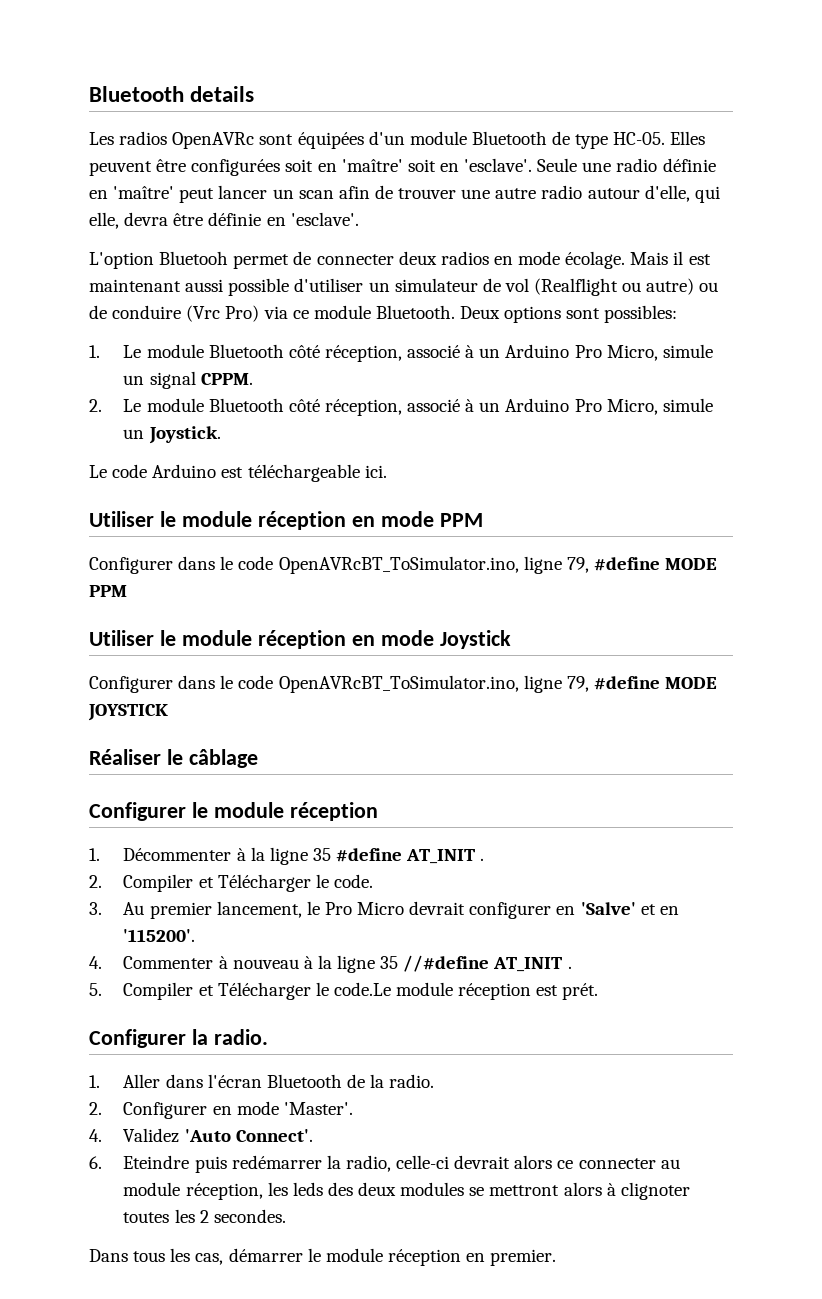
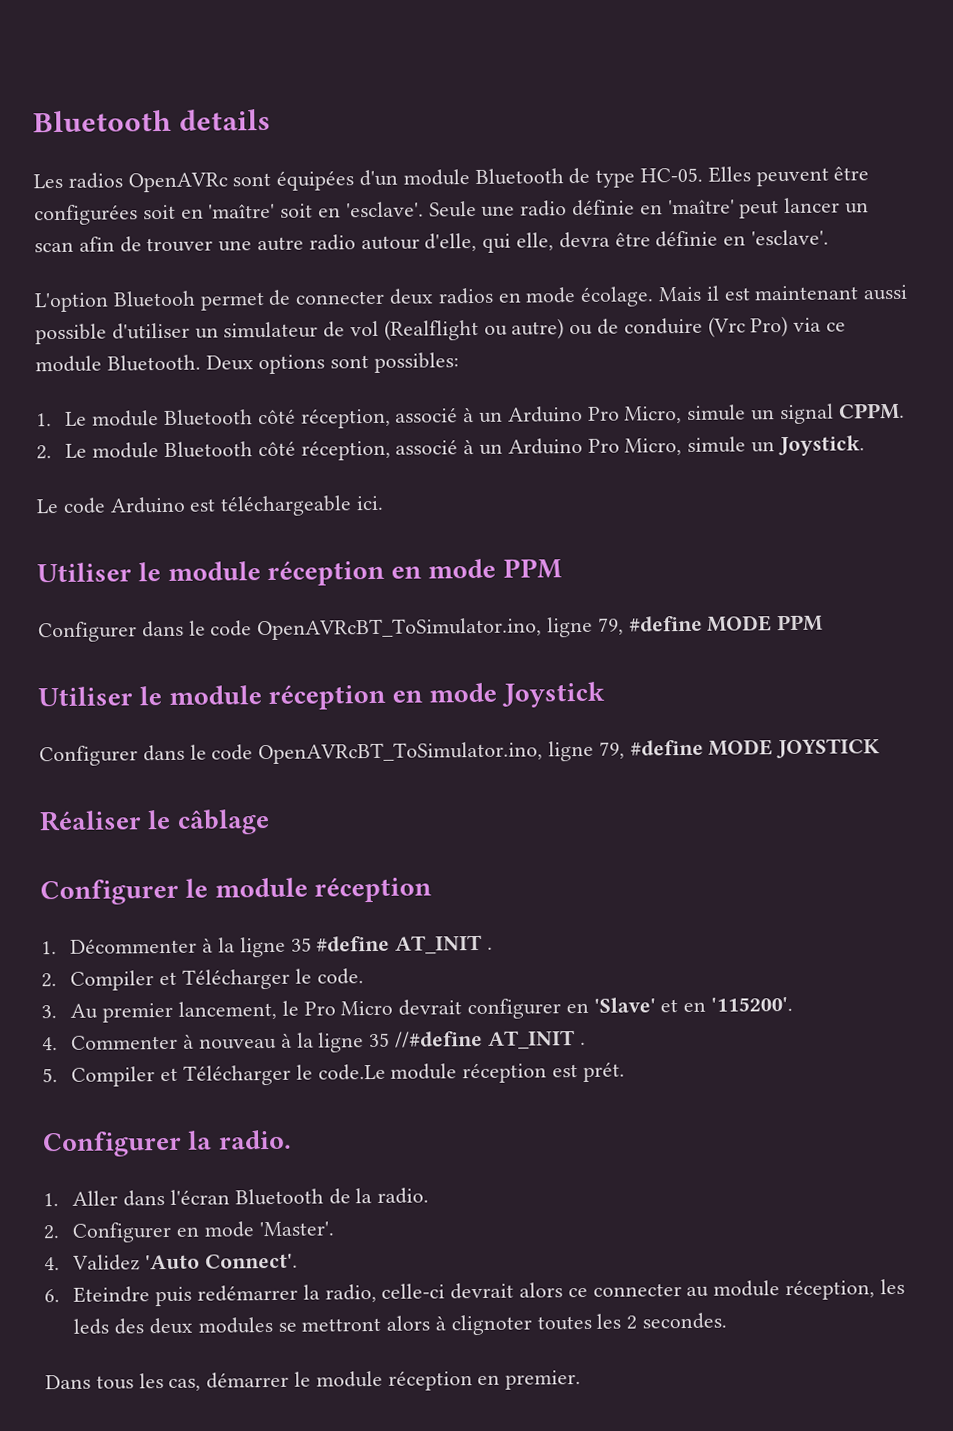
- 3. Au premier lancement, le Pro Micro devrait configurer en 'Salve' et en '115200'.
+ 3. Au premier lancement, le Pro Micro devrait configurer en 'Slave' et en '115200'.

